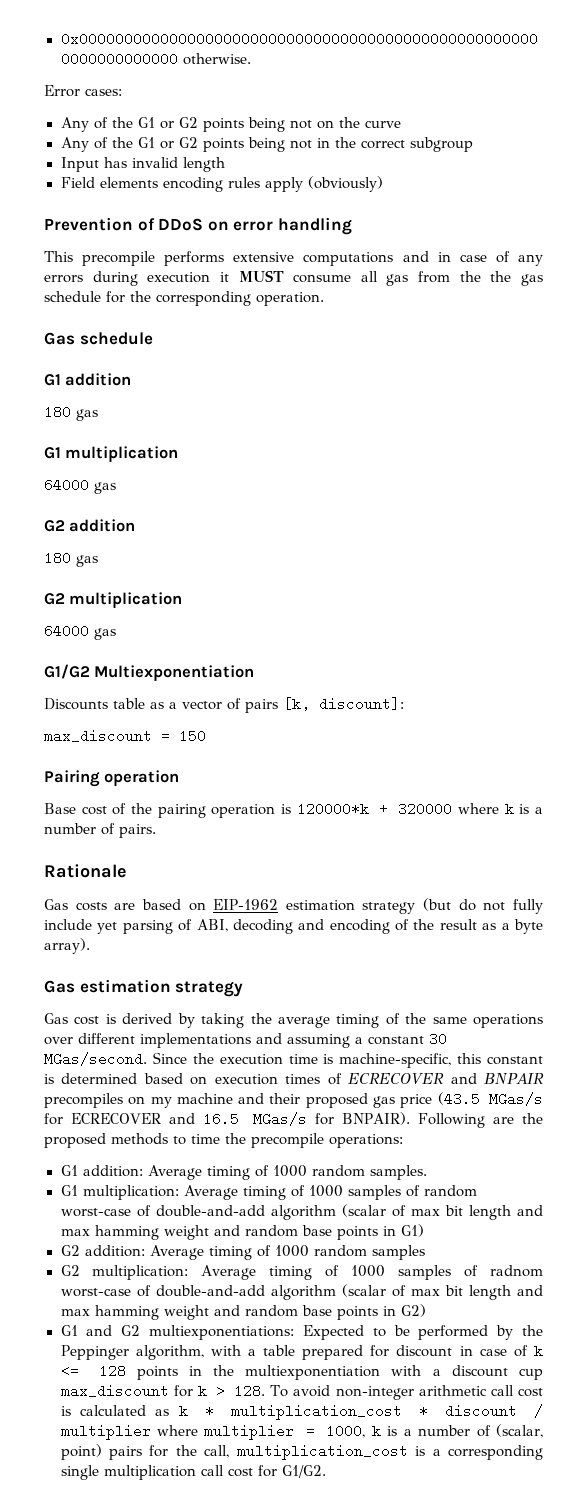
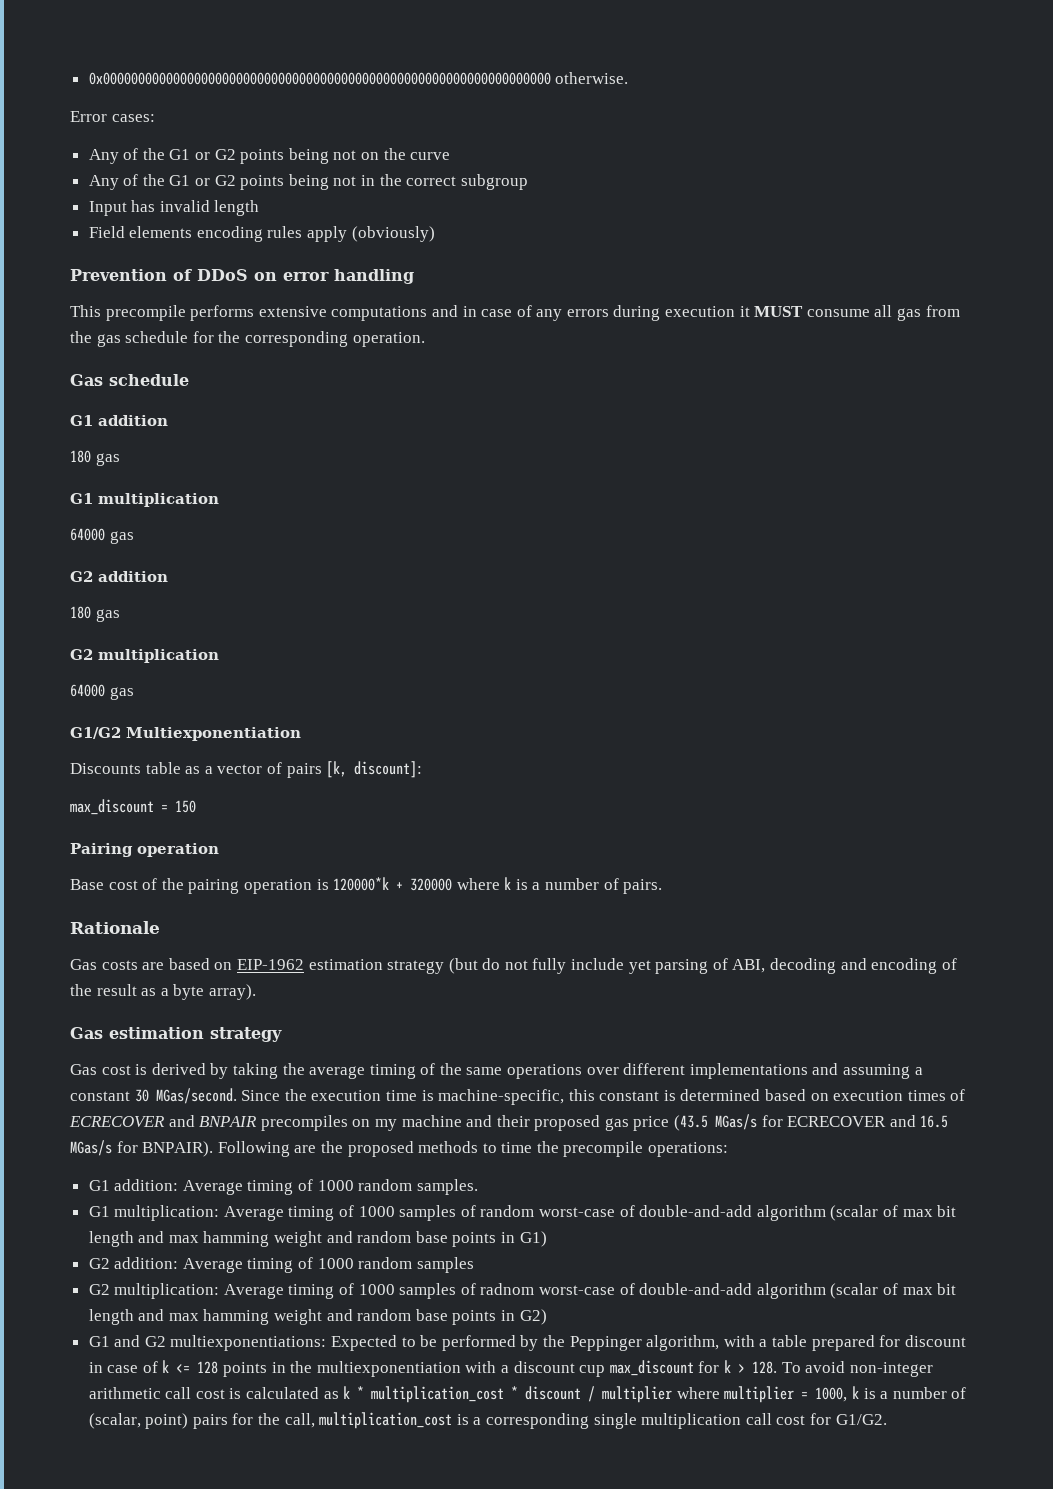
- This precompile performs extensive computations and in case of any errors during execution it MUST consume all gas from the the gas schedule for the corresponding operation.
+ This precompile performs extensive computations and in case of any errors during execution it MUST consume all gas from the gas schedule for the corresponding operation.

